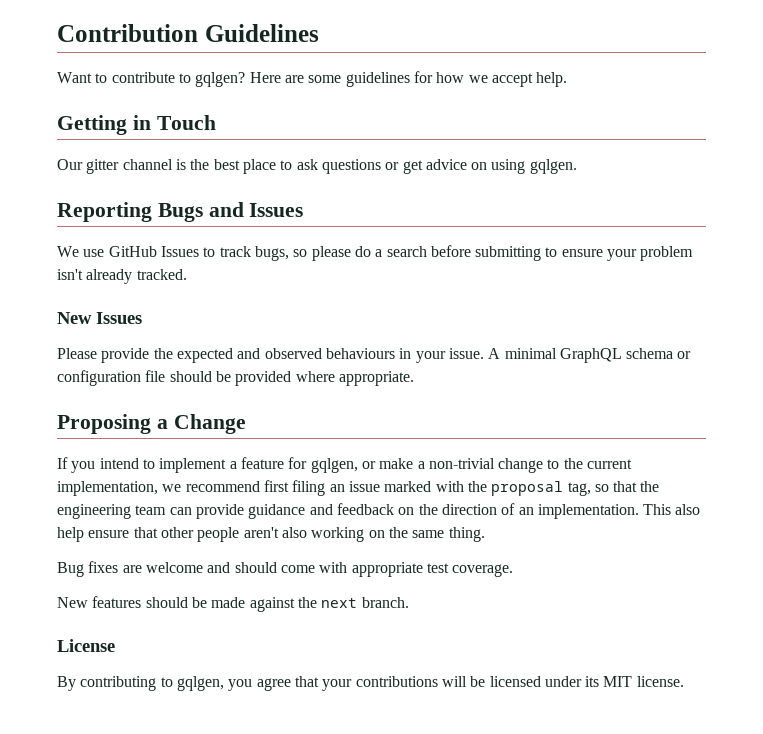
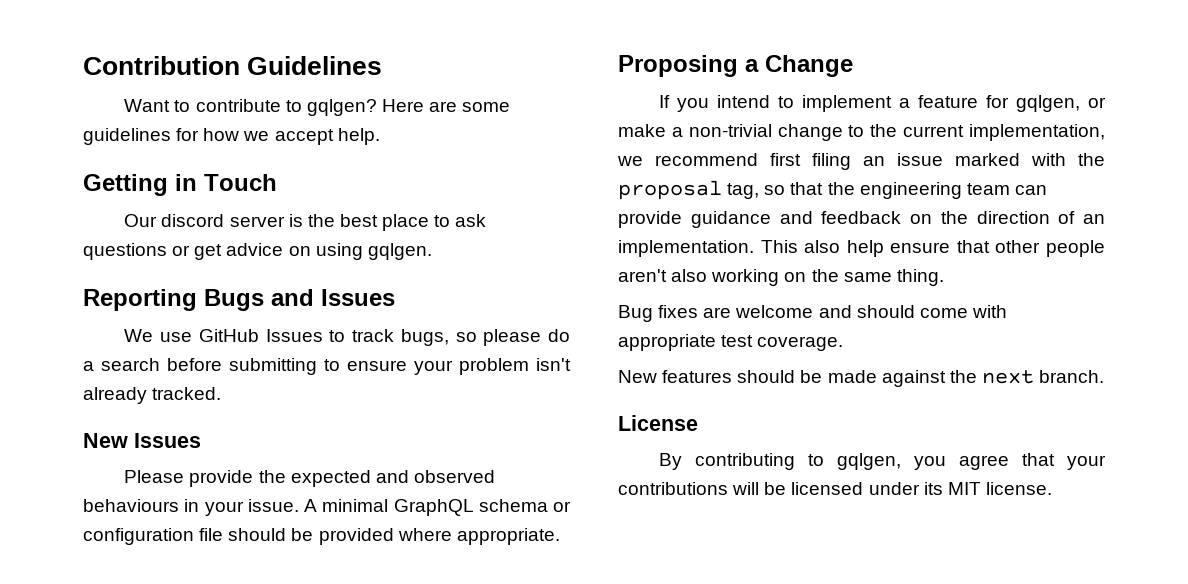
- Our gitter channel is the best place to ask questions or get advice on using gqlgen.
+ Our discord server is the best place to ask questions or get advice on using gqlgen.

